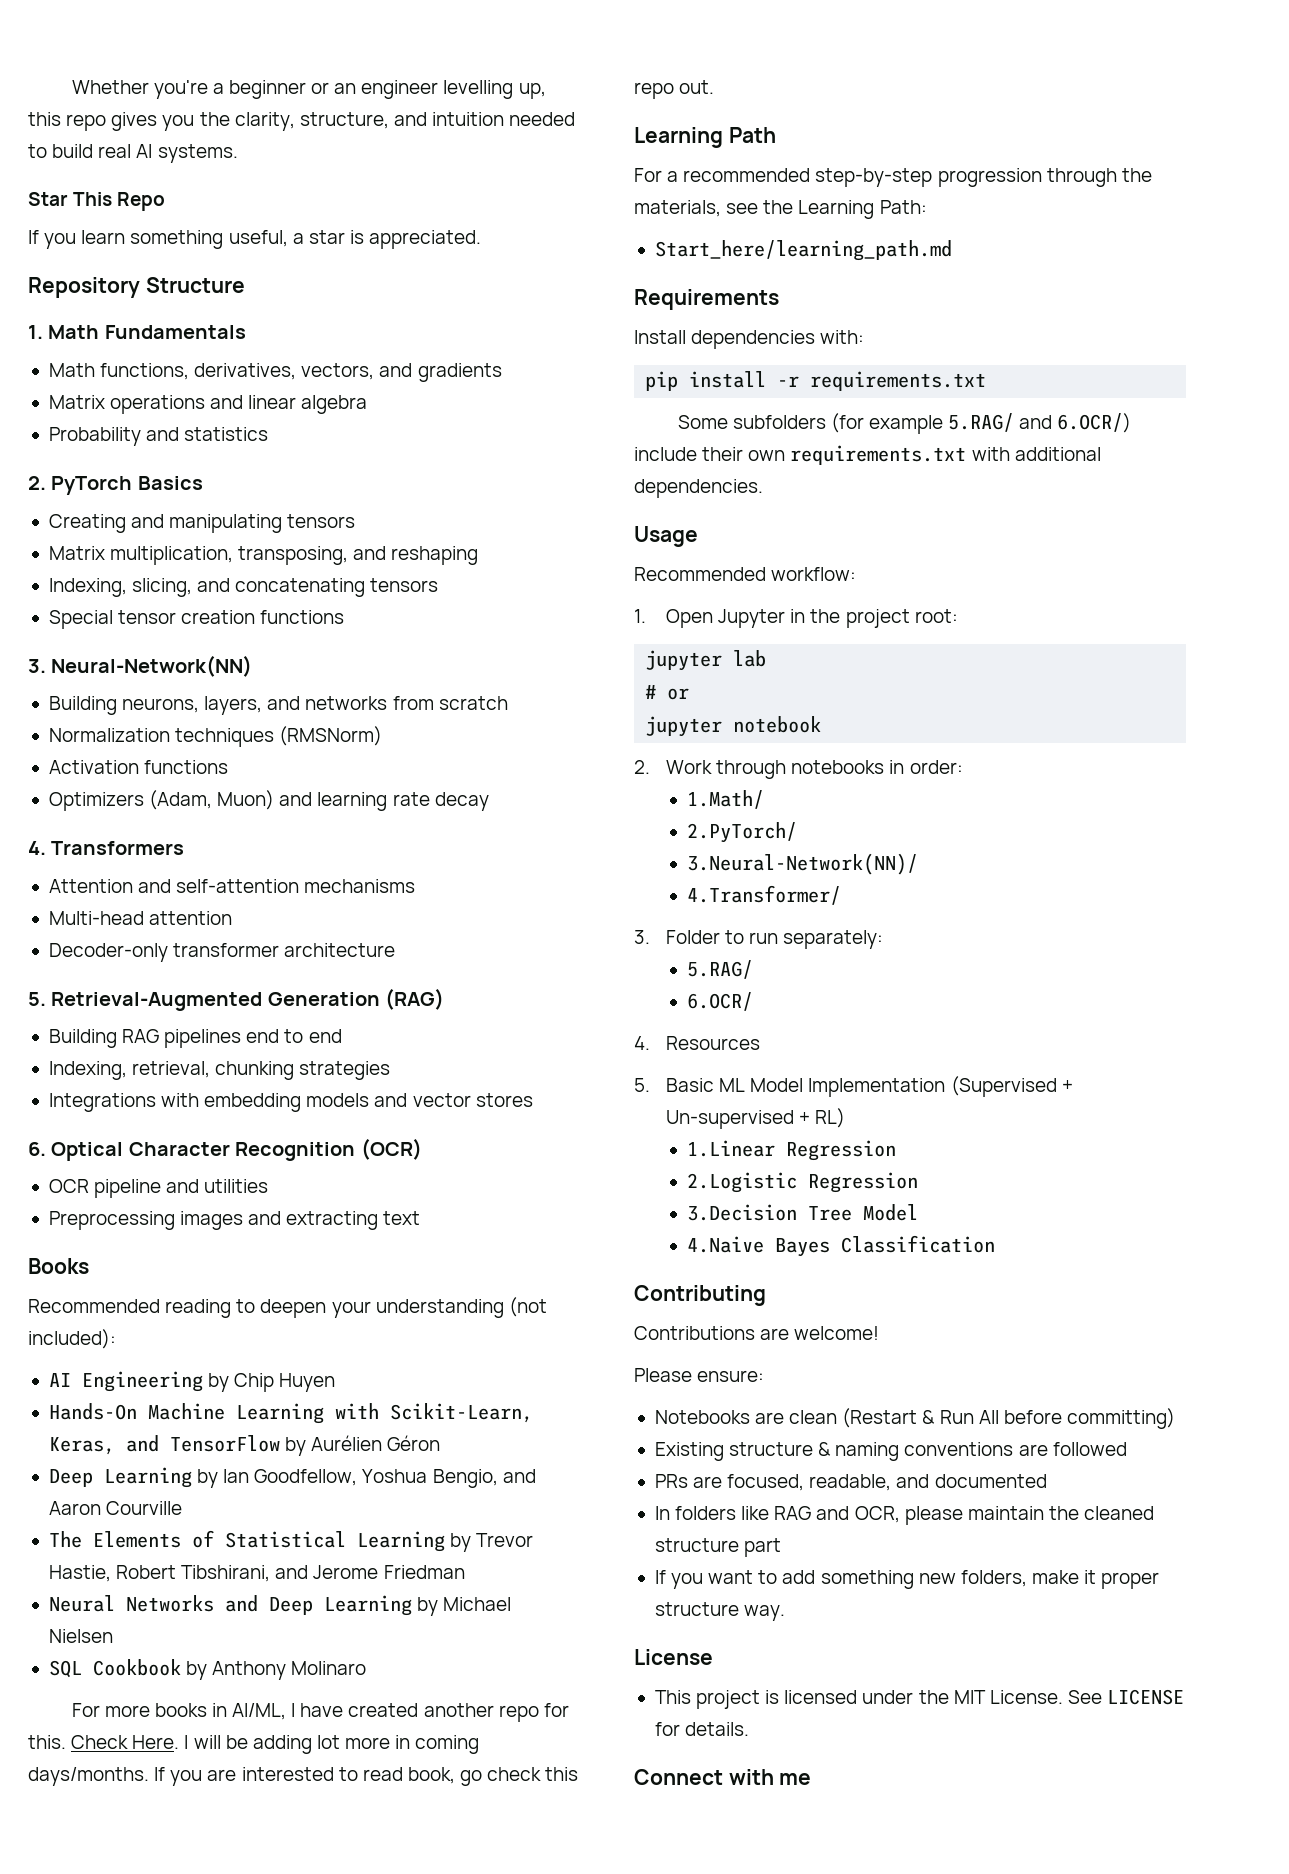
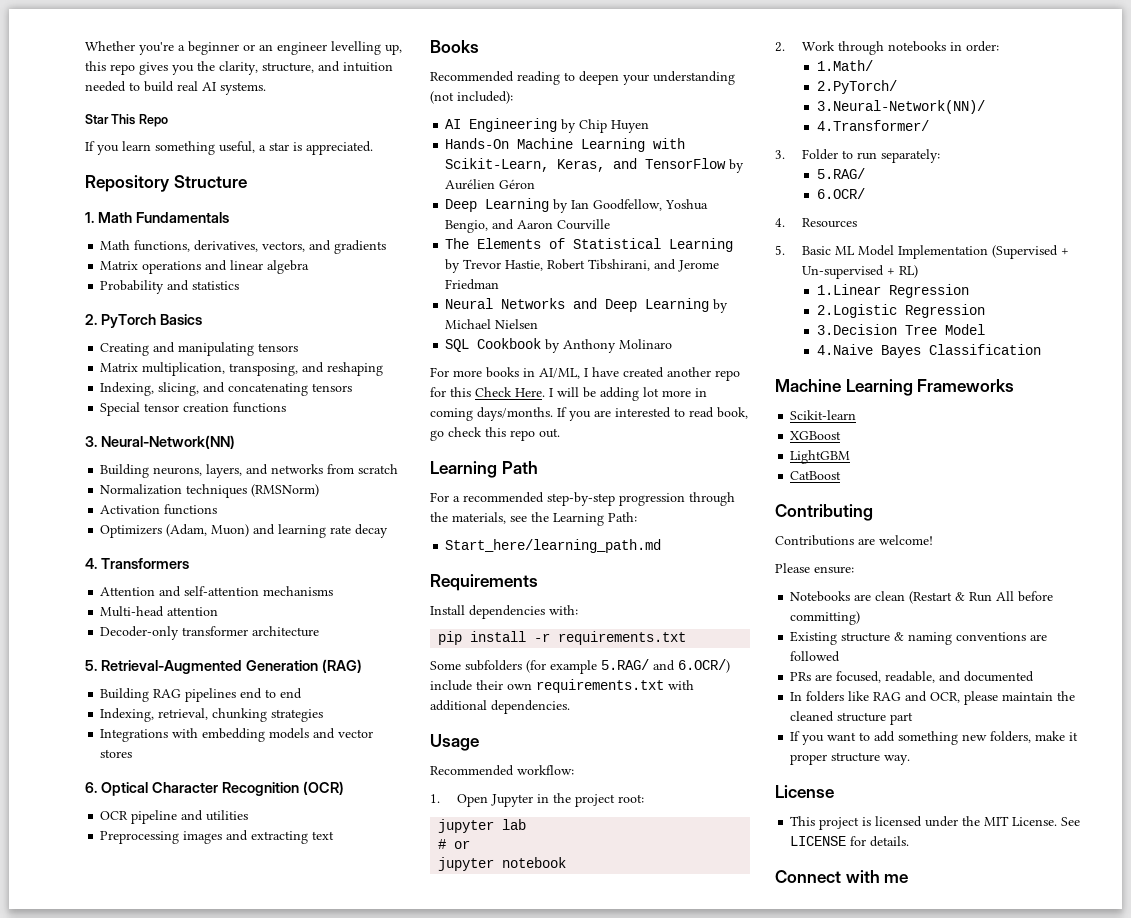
- For more books in AI/ML, I have created another repo for this. Check Here.
+ For more books in AI/ML, I have created another repo for this Check Here.
+ Machine Learning Frameworks
+ Scikit-learn
+ XGBoost
+ LightGBM
+ CatBoost

